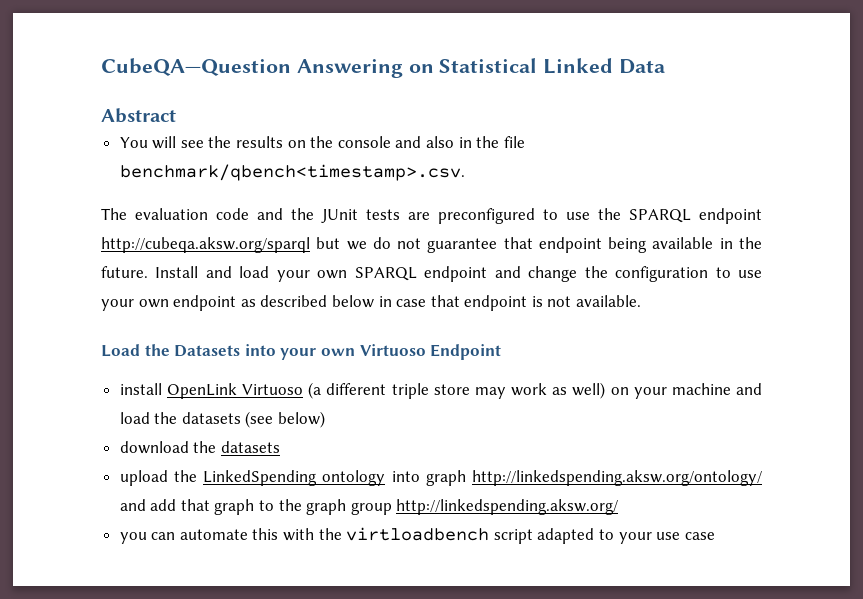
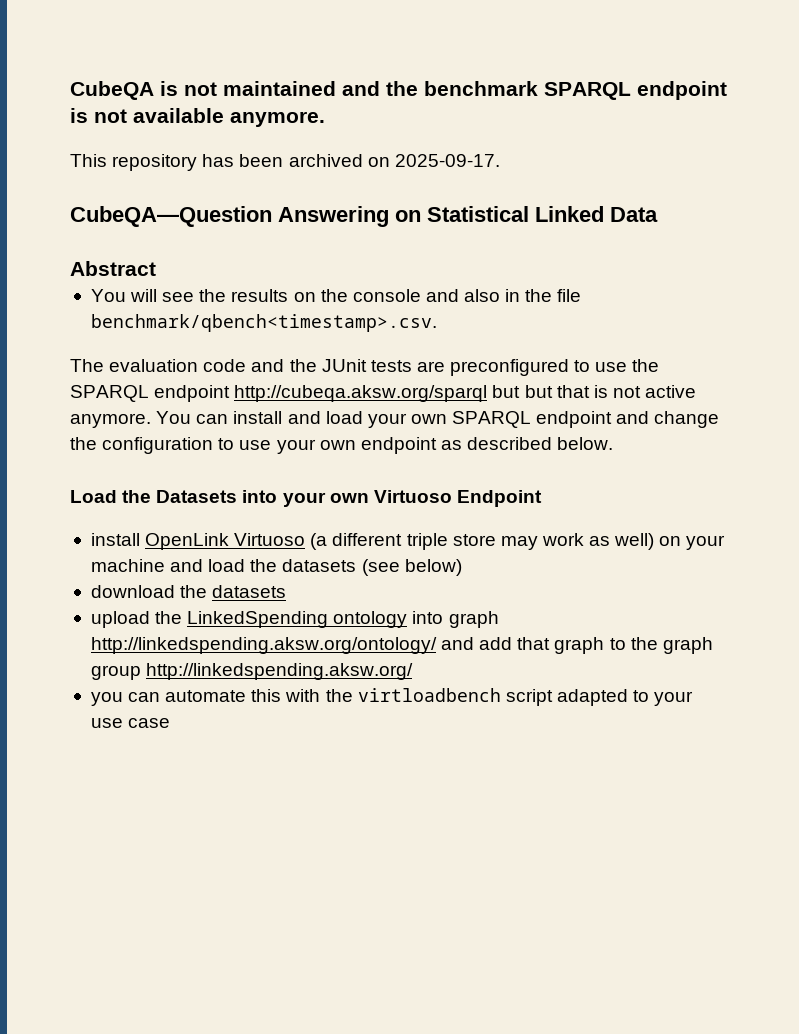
+ CubeQA is not maintained and the benchmark SPARQL endpoint is not available anymore.
+ This repository has been archived on 2025-09-17.
- The evaluation code and the JUnit tests are preconfigured to use the SPARQL endpoint http://cubeqa.aksw.org/sparql but we do not guarantee that endpoint being available in the future. Install and load your own SPARQL endpoint and change the configuration to use your own endpoint as described below in case that endpoint is not available.
+ The evaluation code and the JUnit tests are preconfigured to use the SPARQL endpoint http://cubeqa.aksw.org/sparql but but that is not active anymore. You can install and load your own SPARQL endpoint and change the configuration to use your own endpoint as described below.

